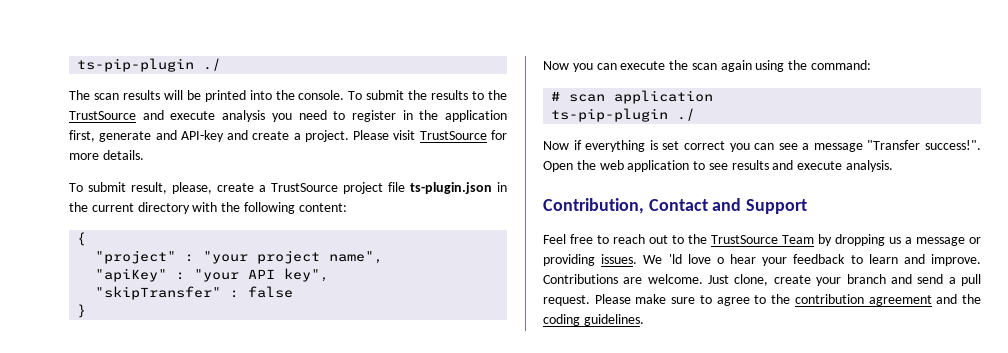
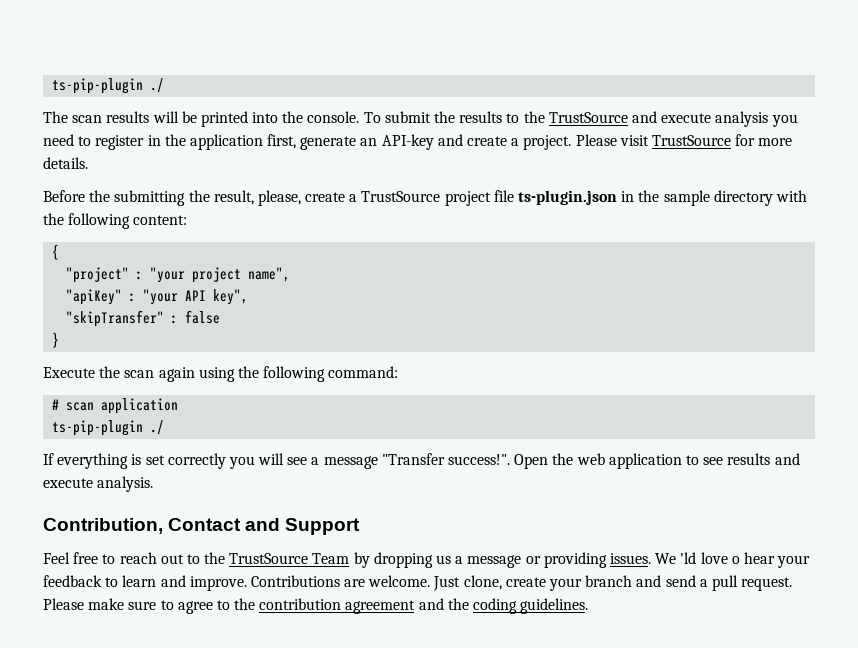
- To submit the results to the TrustSource and execute analysis you need to register in the application first, generate and API-key and create a project.
+ To submit the results to the TrustSource and execute analysis you need to register in the application first, generate an API-key and create a project.
- To submit result, please, create a TrustSource project file ts-plugin.json in the current directory with the following content:
+ Before the submitting the result, please, create a TrustSource project file ts-plugin.json in the sample directory with the following content:
- Now you can execute the scan again using the command:
+ Execute the scan again using the following command:
- Now if everything is set correct you can see a message "Transfer success!".
+ If everything is set correctly you will see a message "Transfer success!".

